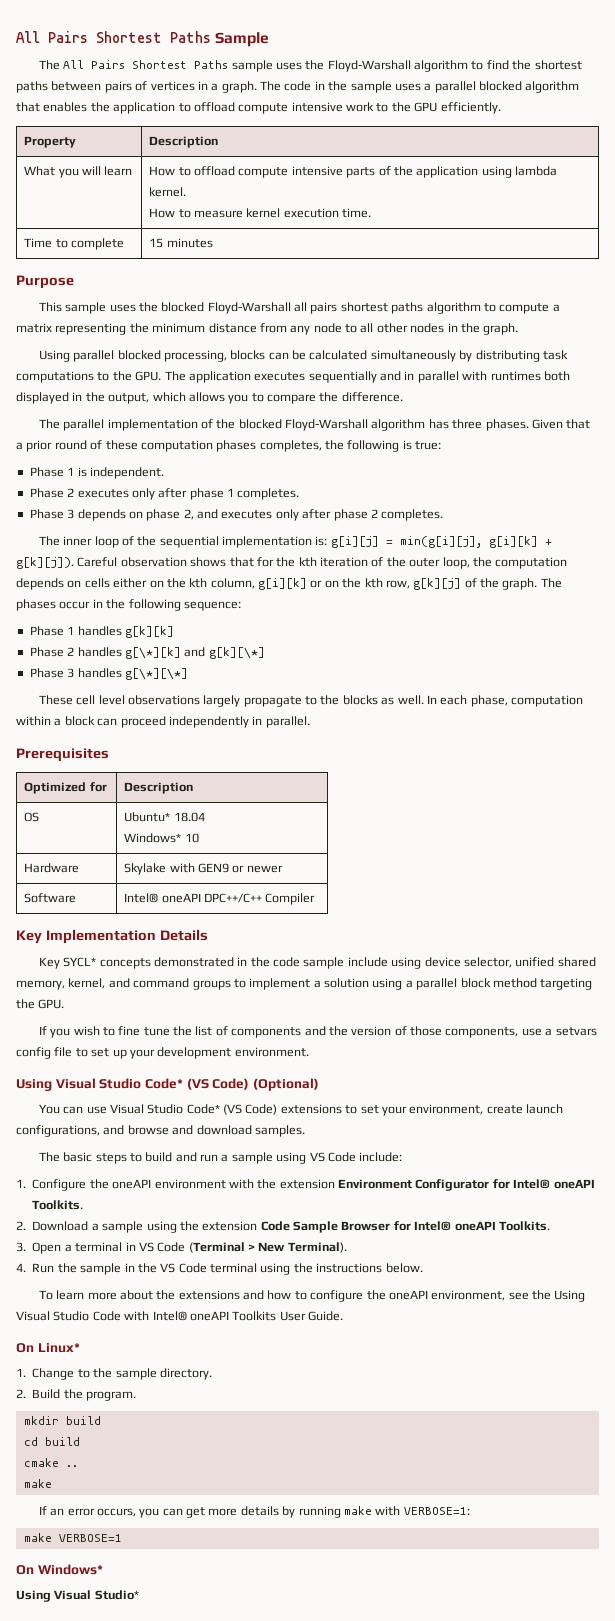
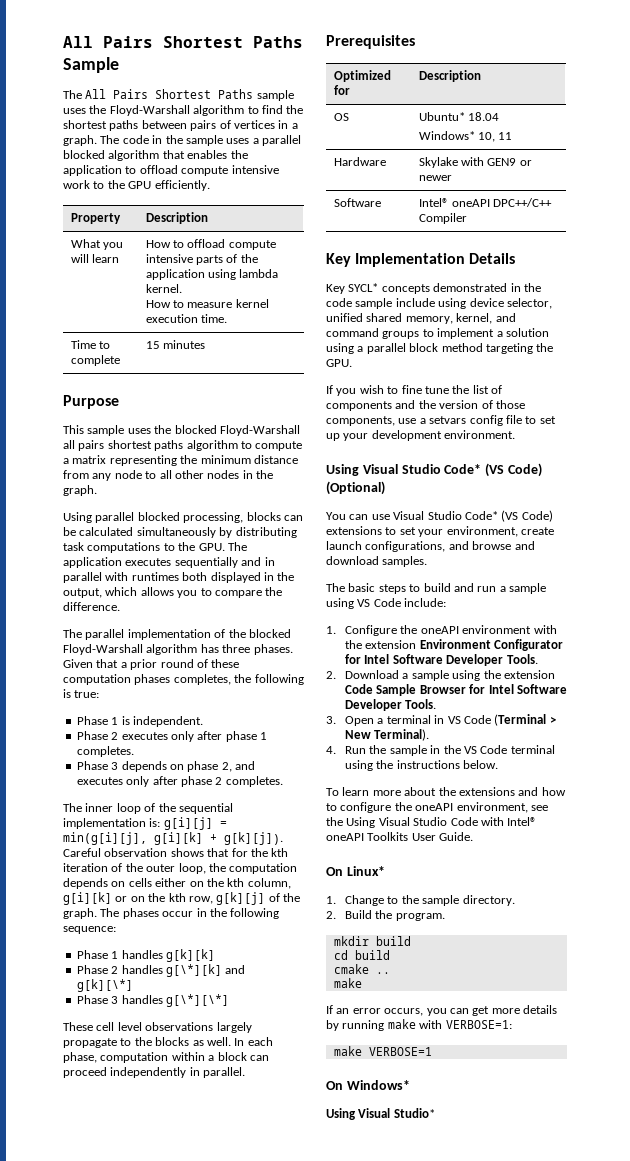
  OS | Ubuntu* 18.04
- Windows* 10
+ Windows* 10, 11
- 1. Configure the oneAPI environment with the extension Environment Configurator for Intel® oneAPI Toolkits.
+ 1. Configure the oneAPI environment with the extension Environment Configurator for Intel Software Developer Tools.
- 2. Download a sample using the extension Code Sample Browser for Intel® oneAPI Toolkits.
+ 2. Download a sample using the extension Code Sample Browser for Intel Software Developer Tools.

